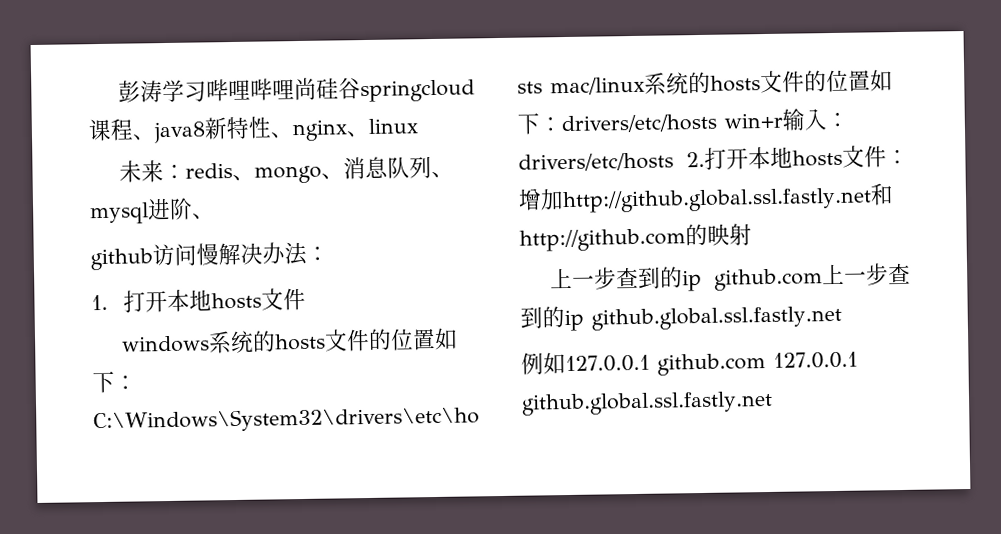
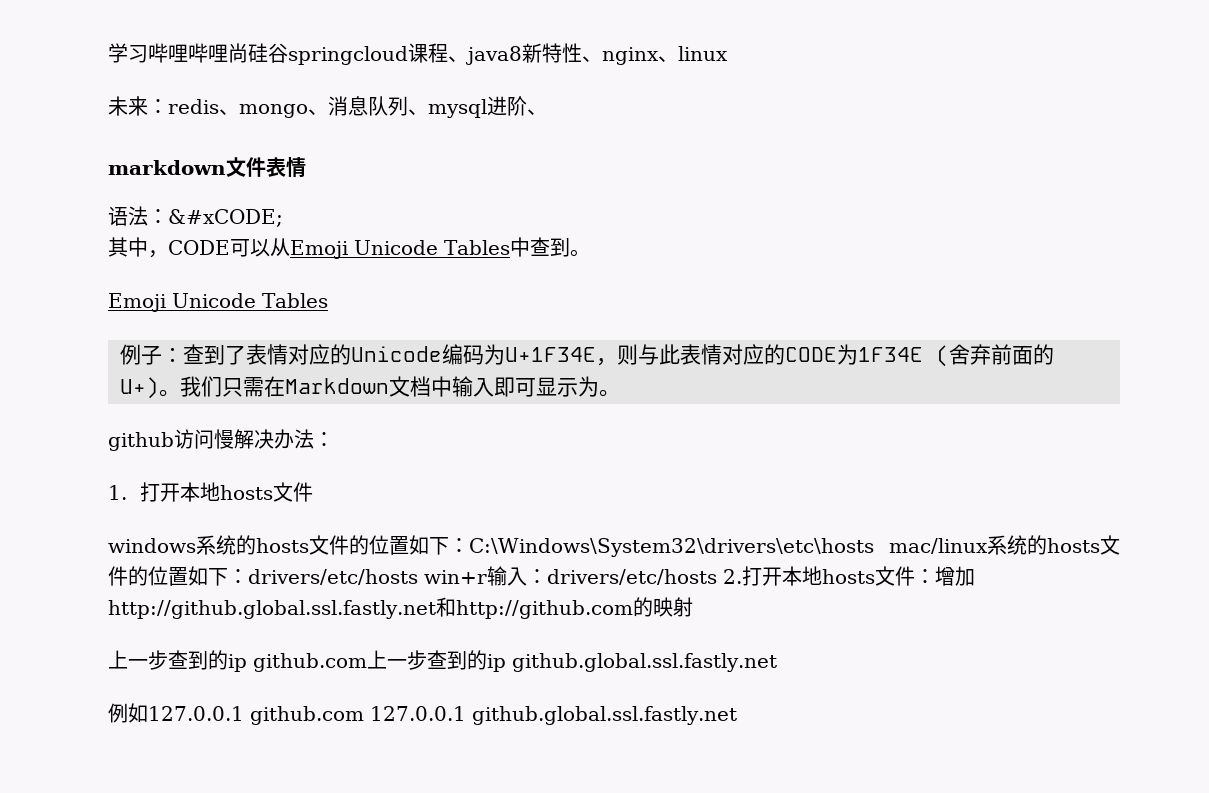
- 彭涛学习哔哩哔哩尚硅谷springcloud课程、java8新特性、nginx、linux
+ 学习哔哩哔哩尚硅谷springcloud课程、java8新特性、nginx、linux
+ markdown文件表情
+ 语法：&#xCODE;
+ 其中，CODE可以从Emoji Unicode Tables中查到。
+ Emoji Unicode Tables
+ 例子：查到了表情对应的Unicode编码为U+1F34E，则与此表情对应的CODE为1F34E (舍弃前面的U+)。我们只需在Markdown文档中输入即可显示为。

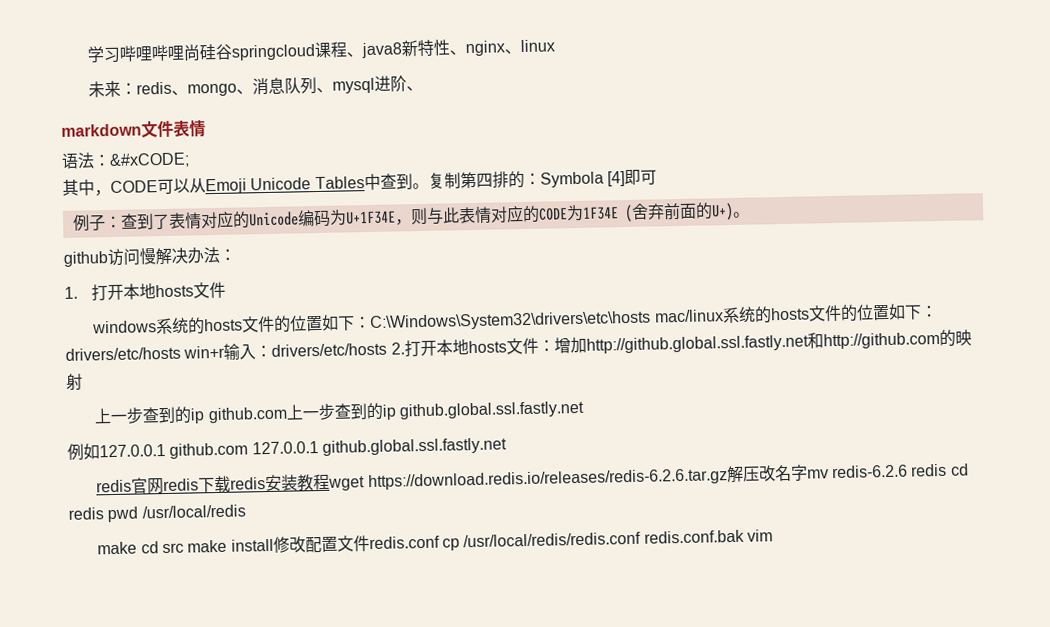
- 其中，CODE可以从Emoji Unicode Tables中查到。
- Emoji Unicode Tables
+ 其中，CODE可以从Emoji Unicode Tables中查到。复制第四排的：Symbola [4]即可
- 我们只需在Markdown文档中输入即可显示为。
+ redis官网redis下载redis安装教程wget https://download.redis.io/releases/redis-6.2.6.tar.gz解压改名字mv redis-6.2.6 redis cd redis pwd /usr/local/redis
+ make cd src make install修改配置文件redis.conf cp /usr/local/redis/redis.conf redis.conf.bak vim

